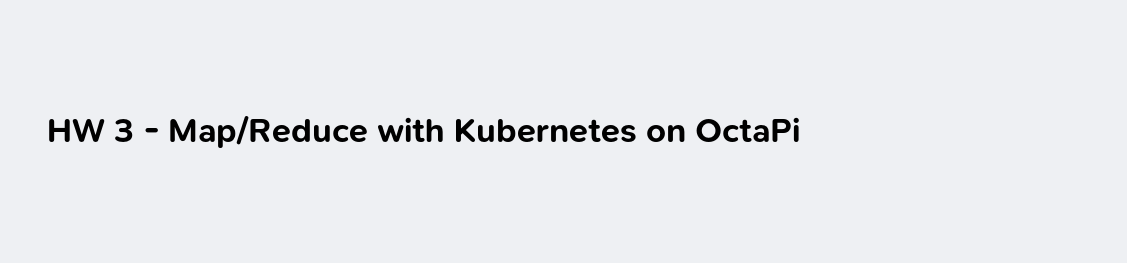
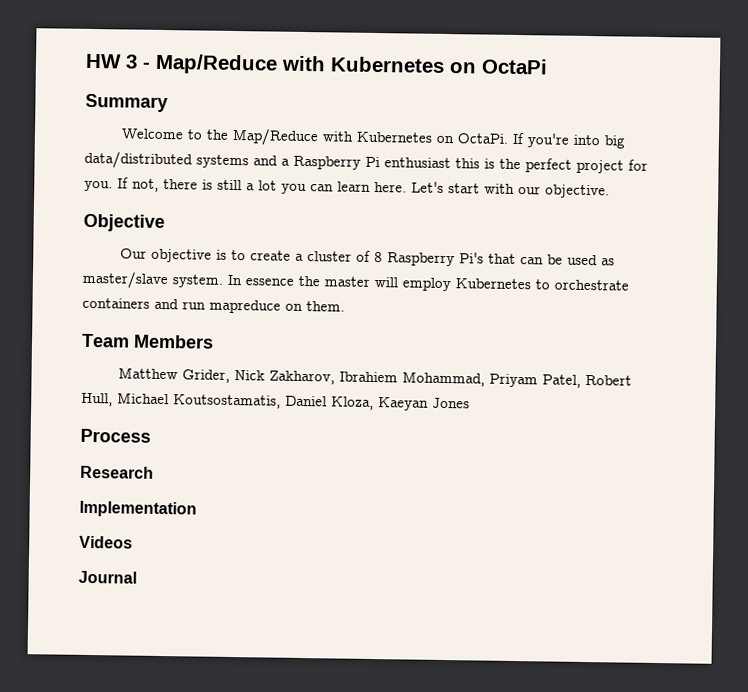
+ Summary
+ Welcome to the Map/Reduce with Kubernetes on OctaPi. If you're into big data/distributed systems and a Raspberry Pi enthusiast this is the perfect project for you. If not, there is still a lot you can learn here. Let's start with our objective.
+ Objective
+ Our objective is to create a cluster of 8 Raspberry Pi's that can be used as master/slave system. In essence the master will employ Kubernetes to orchestrate containers and run mapreduce on them.
+ Team Members
+ Matthew Grider, Nick Zakharov, Ibrahiem Mohammad, Priyam Patel, Robert Hull, Michael Koutsostamatis, Daniel Kloza, Kaeyan Jones
+ Process
+ Research
+ Implementation
+ Videos
+ Journal

